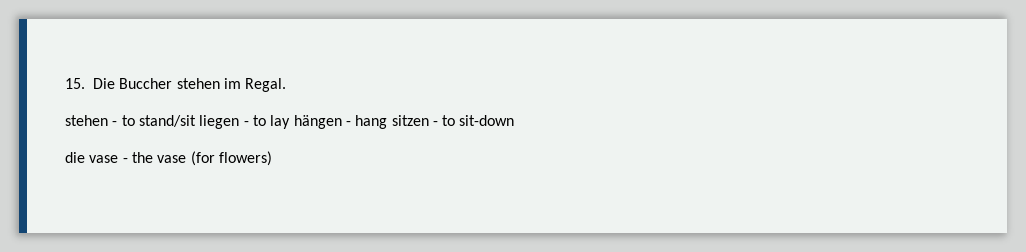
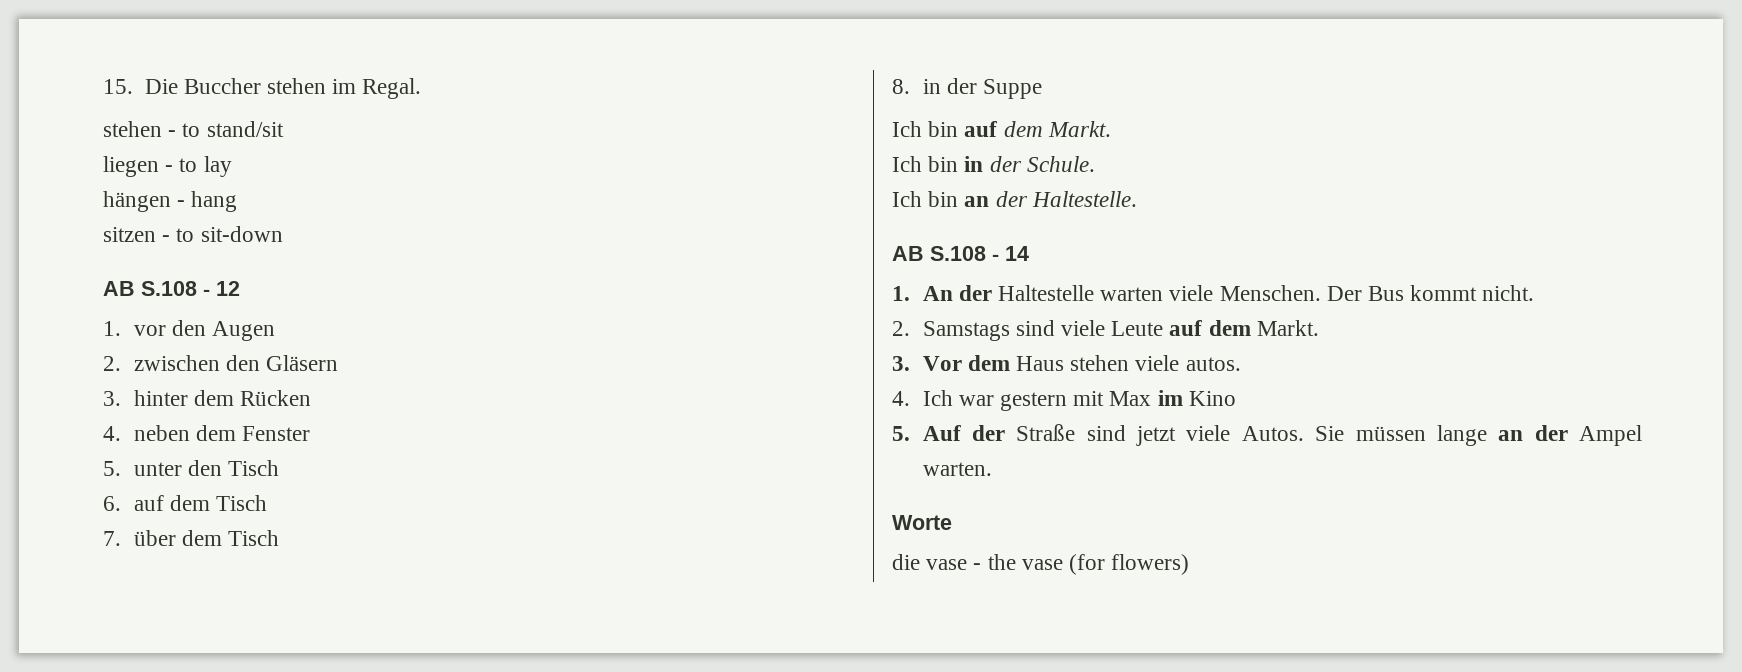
- stehen - to stand/sit liegen - to lay hängen - hang sitzen - to sit-down
+ stehen - to stand/sit
+ liegen - to lay
+ hängen - hang
+ sitzen - to sit-down
+ AB S.108 - 12
+ 1. vor den Augen
+ 2. zwischen den Gläsern
+ 3. hinter dem Rücken
+ 4. neben dem Fenster
+ 5. unter den Tisch
+ 6. auf dem Tisch
+ 7. über dem Tisch
+ 8. in der Suppe
+ Ich bin auf dem Markt.
+ Ich bin in der Schule.
+ Ich bin an der Haltestelle.
+ AB S.108 - 14
+ 1. An der Haltestelle warten viele Menschen. Der Bus kommt nicht.
+ 2. Samstags sind viele Leute auf dem Markt.
+ 3. Vor dem Haus stehen viele autos.
+ 4. Ich war gestern mit Max im Kino
+ 5. Auf der Straße sind jetzt viele Autos. Sie müssen lange an der Ampel warten.
+ Worte

